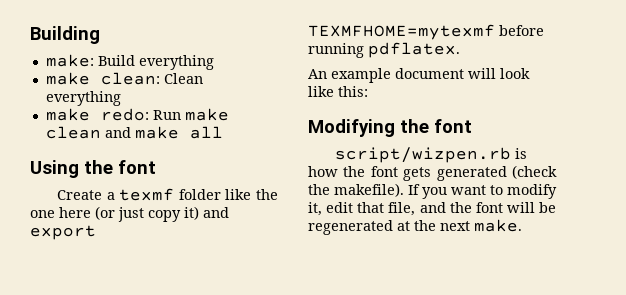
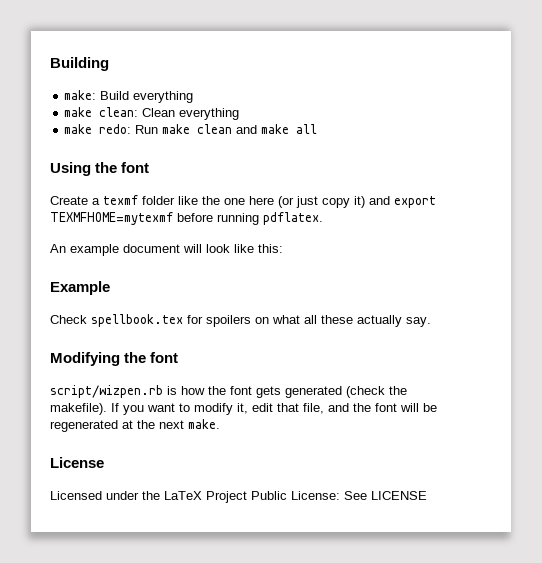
+ Example
+ Check spellbook.tex for spoilers on what all these actually say.
+ License
+ Licensed under the LaTeX Project Public License: See LICENSE

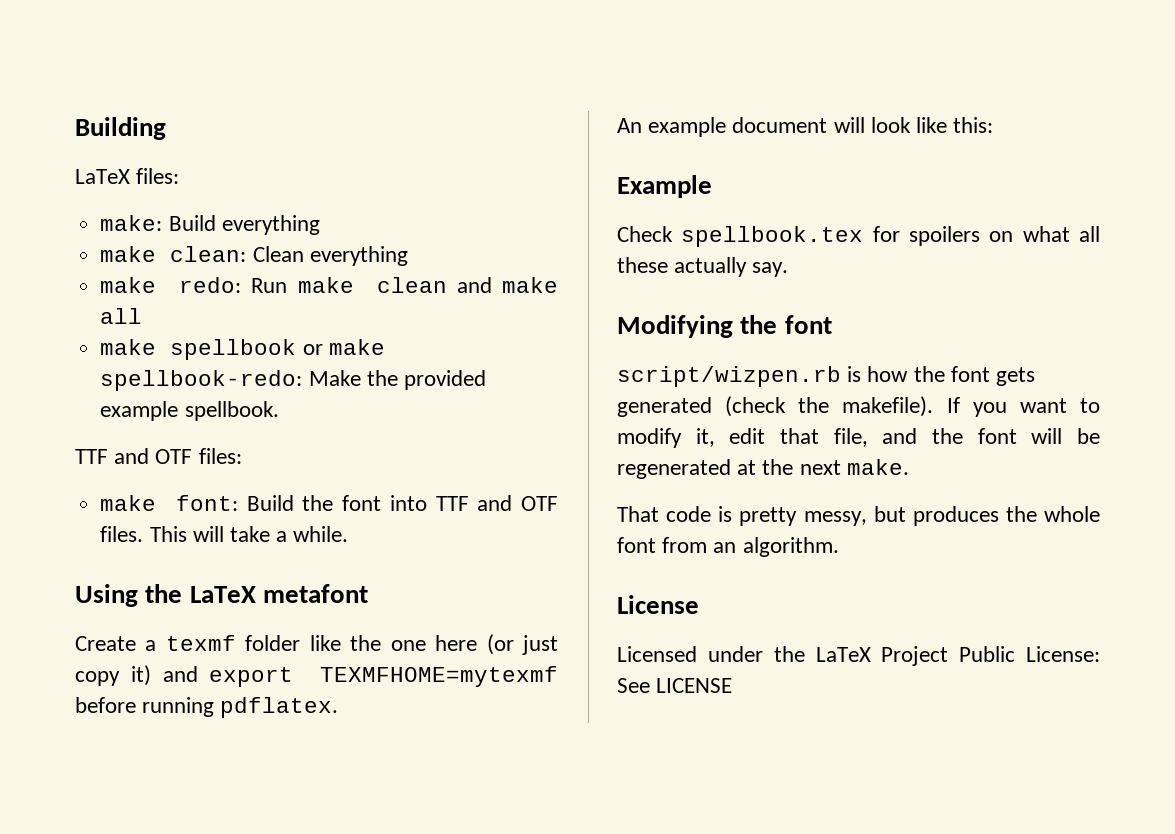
+ LaTeX files:
+ make spellbook or make spellbook-redo: Make the provided example spellbook.
+ TTF and OTF files:
+ make font: Build the font into TTF and OTF files. This will take a while.
- Using the font
+ Using the LaTeX metafont
+ That code is pretty messy, but produces the whole font from an algorithm.

